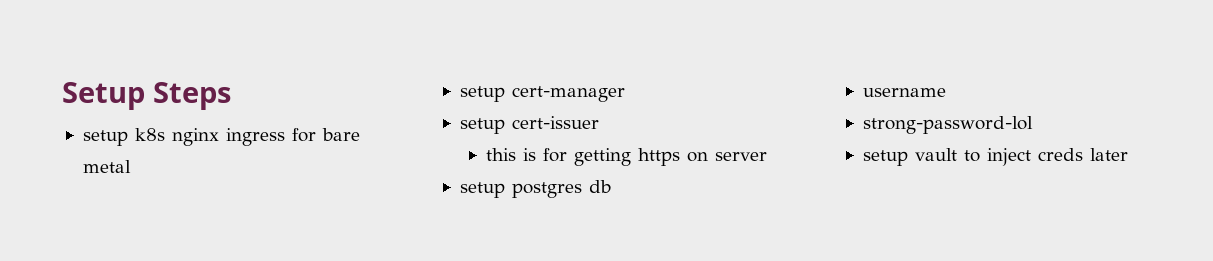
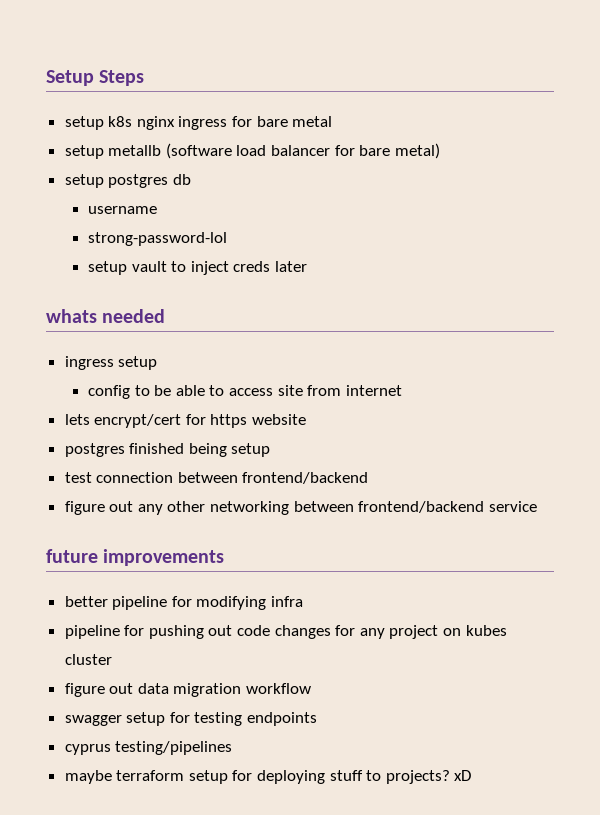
- setup cert-manager
- setup cert-issuer
- this is for getting https on server
+ setup metallb (software load balancer for bare metal)
+ whats needed
+ ingress setup
+ config to be able to access site from internet
+ lets encrypt/cert for https website
+ postgres finished being setup
+ test connection between frontend/backend
+ figure out any other networking between frontend/backend service
+ future improvements
+ better pipeline for modifying infra
+ pipeline for pushing out code changes for any project on kubes cluster
+ figure out data migration workflow
+ swagger setup for testing endpoints
+ cyprus testing/pipelines
+ maybe terraform setup for deploying stuff to projects? xD

